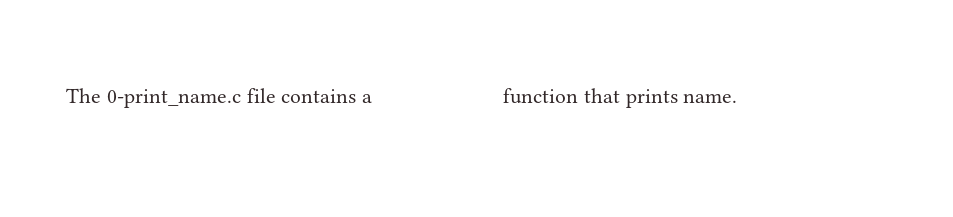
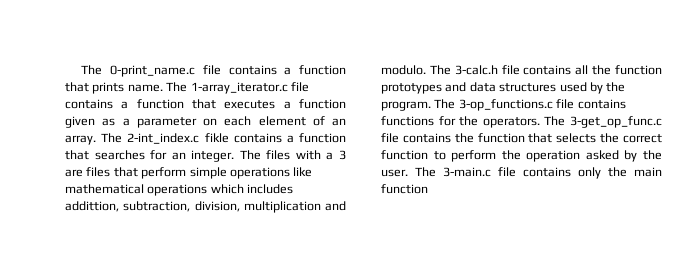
+ The 1-array_iterator.c file contains a function that executes a function given as a parameter on each element of an array. The 2-int_index.c fikle contains a function that searches for an integer. The files with a 3 are files that perform simple operations like mathematical operations which includes addittion, subtraction, division, multiplication and modulo. The 3-calc.h file contains all the function prototypes and data structures used by the program. The 3-op_functions.c file contains functions for the operators. The 3-get_op_func.c file contains the function that selects the correct function to perform the operation asked by the user. The 3-main.c file contains only the main function

